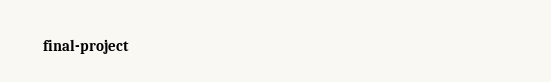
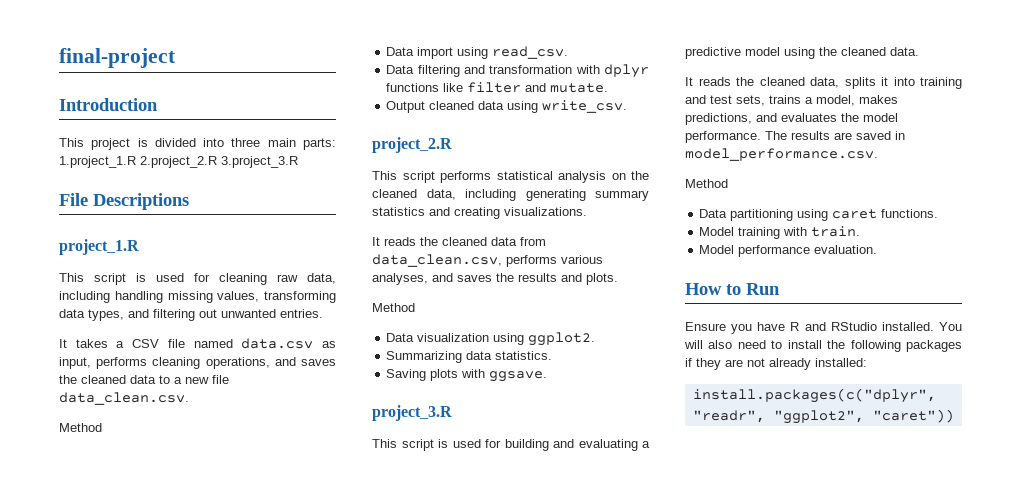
+ Introduction
+ This project is divided into three main parts: 1.project_1.R 2.project_2.R 3.project_3.R
+ File Descriptions
+ project_1.R
+ This script is used for cleaning raw data, including handling missing values, transforming data types, and filtering out unwanted entries.
+ It takes a CSV file named data.csv as input, performs cleaning operations, and saves the cleaned data to a new file data_clean.csv.
+ Method
+ Data import using read_csv.
+ Data filtering and transformation with dplyr functions like filter and mutate.
+ Output cleaned data using write_csv.
+ project_2.R
+ This script performs statistical analysis on the cleaned data, including generating summary statistics and creating visualizations.
+ It reads the cleaned data from data_clean.csv, performs various analyses, and saves the results and plots.
+ Method
+ Data visualization using ggplot2.
+ Summarizing data statistics.
+ Saving plots with ggsave.
+ project_3.R
+ This script is used for building and evaluating a predictive model using the cleaned data.
+ It reads the cleaned data, splits it into training and test sets, trains a model, makes predictions, and evaluates the model performance. The results are saved in model_performance.csv.
+ Method
+ Data partitioning using caret functions.
+ Model training with train.
+ Model performance evaluation.
+ How to Run
+ Ensure you have R and RStudio installed. You will also need to install the following packages if they are not already installed:
+ install.packages(c("dplyr", "readr", "ggplot2", "caret"))

